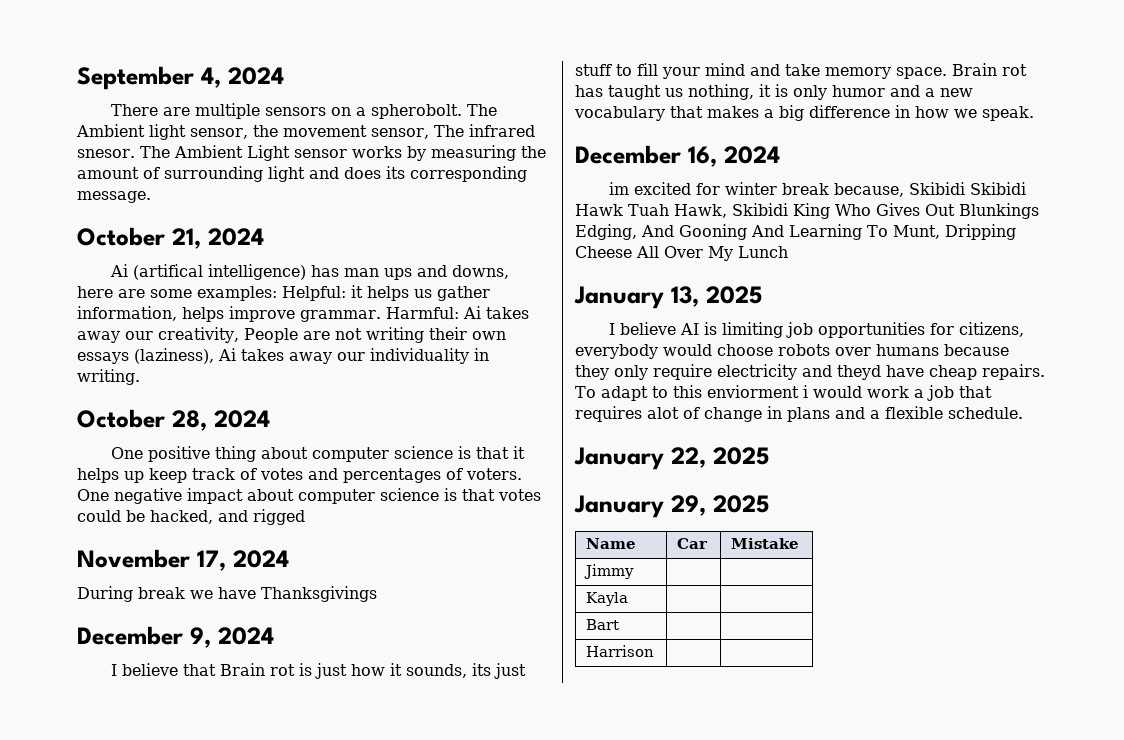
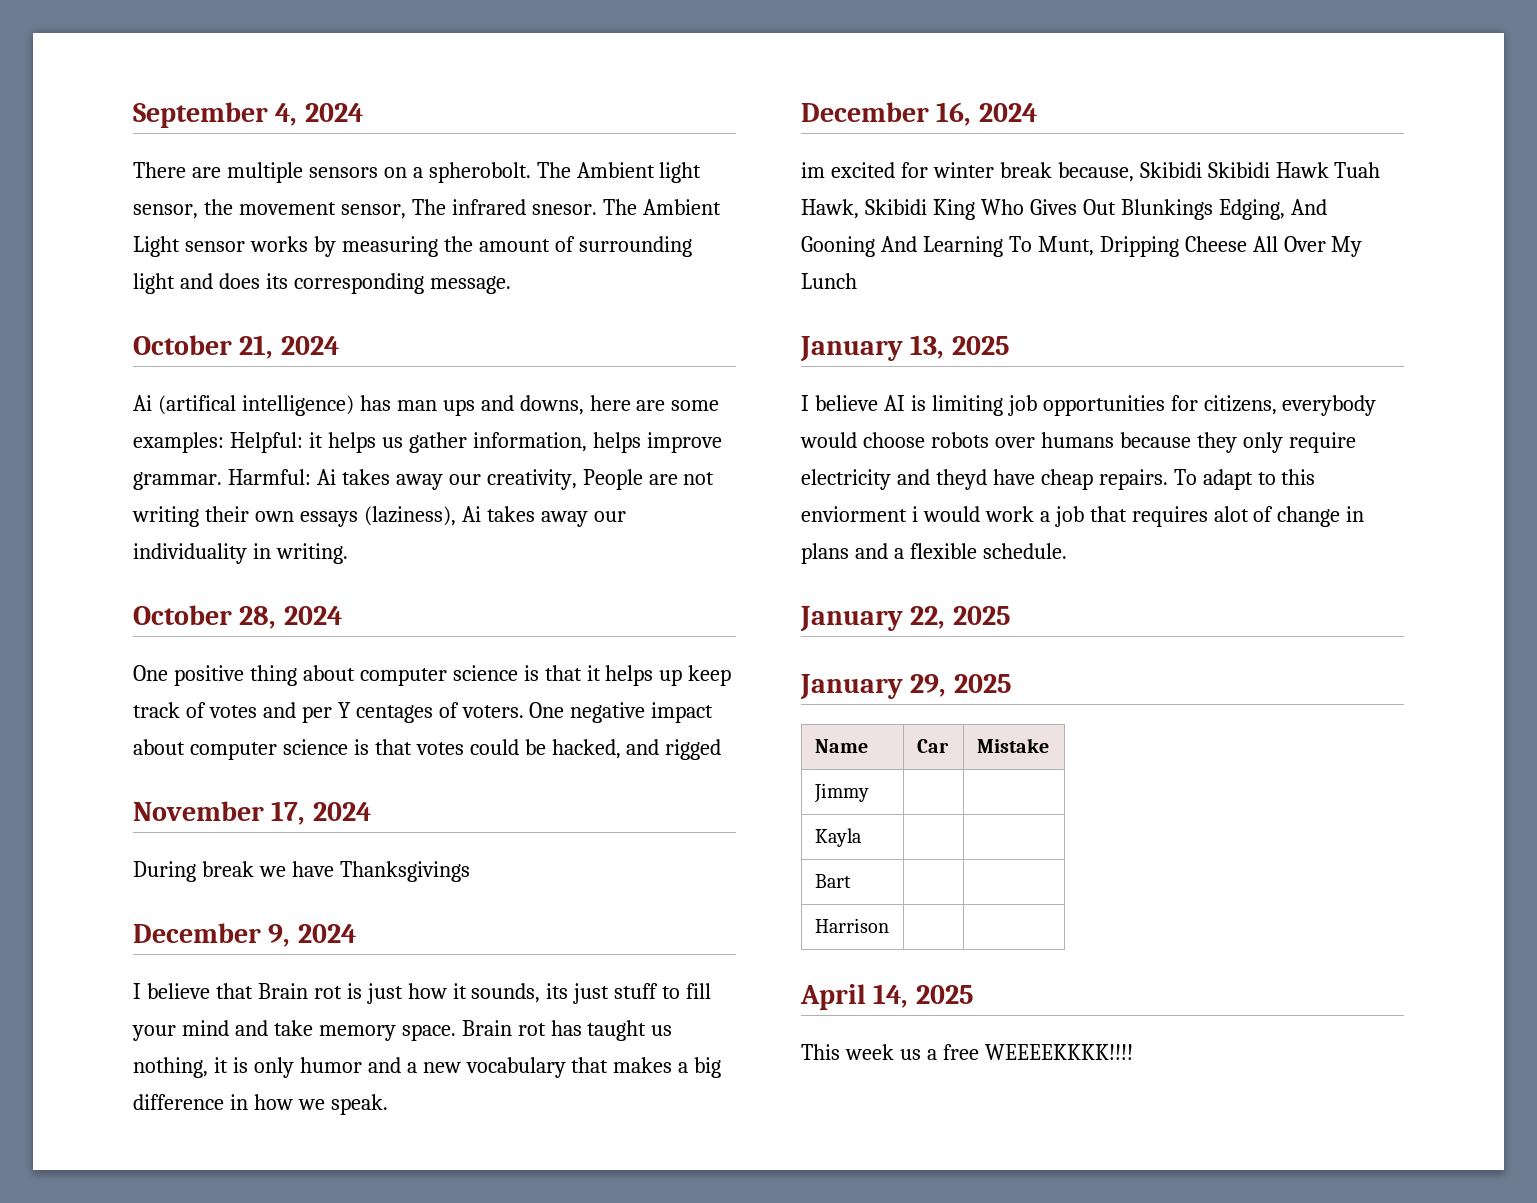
- One positive thing about computer science is that it helps up keep track of votes and percentages of voters.
+ One positive thing about computer science is that it helps up keep track of votes and per Y centages of voters.
+ April 14, 2025
+ This week us a free WEEEEKKKK!!!!

